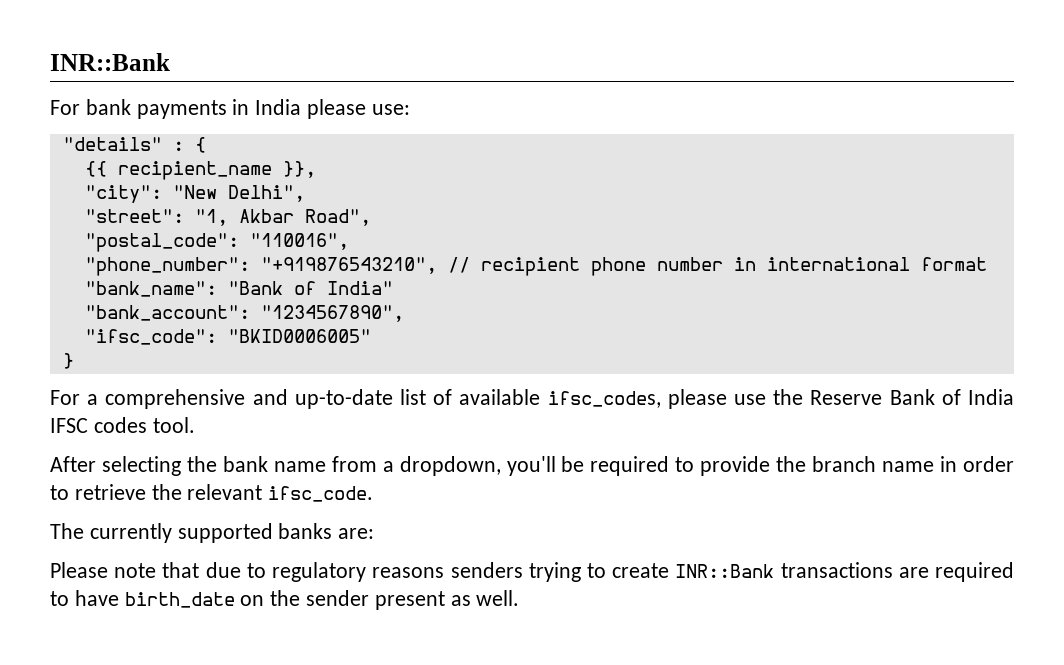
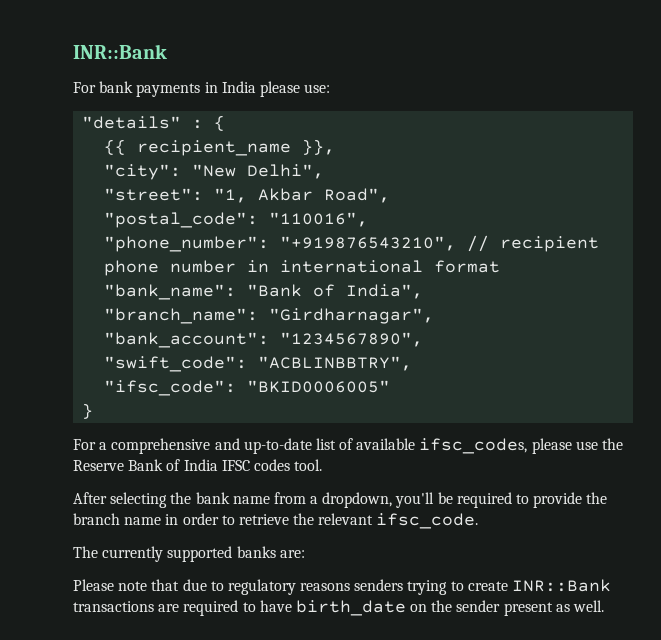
- "bank_name": "Bank of India"
+ "bank_name": "Bank of India",
+ "branch_name": "Girdharnagar",
+ "swift_code": "ACBLINBBTRY",

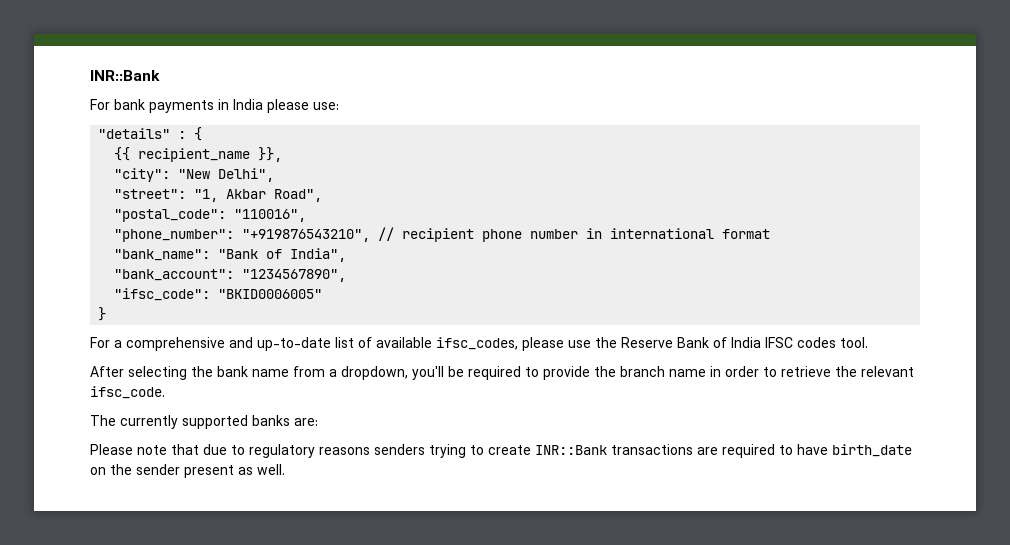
- "branch_name": "Girdharnagar",
- "swift_code": "ACBLINBBTRY",

